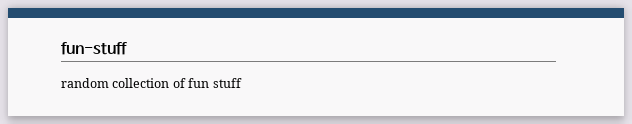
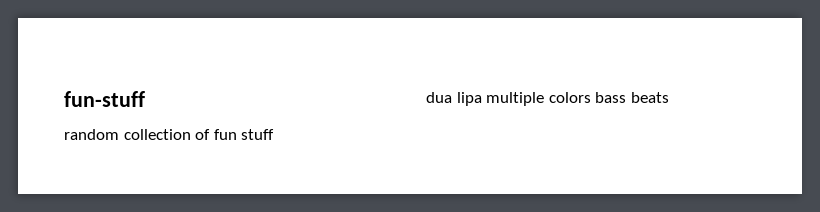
+ dua lipa multiple colors bass beats

